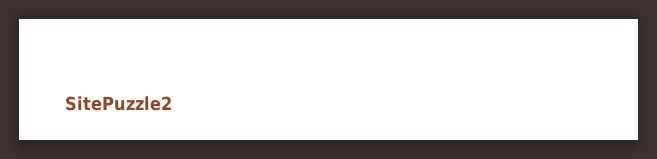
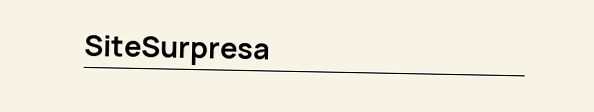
- SitePuzzle2
+ SiteSurpresa

